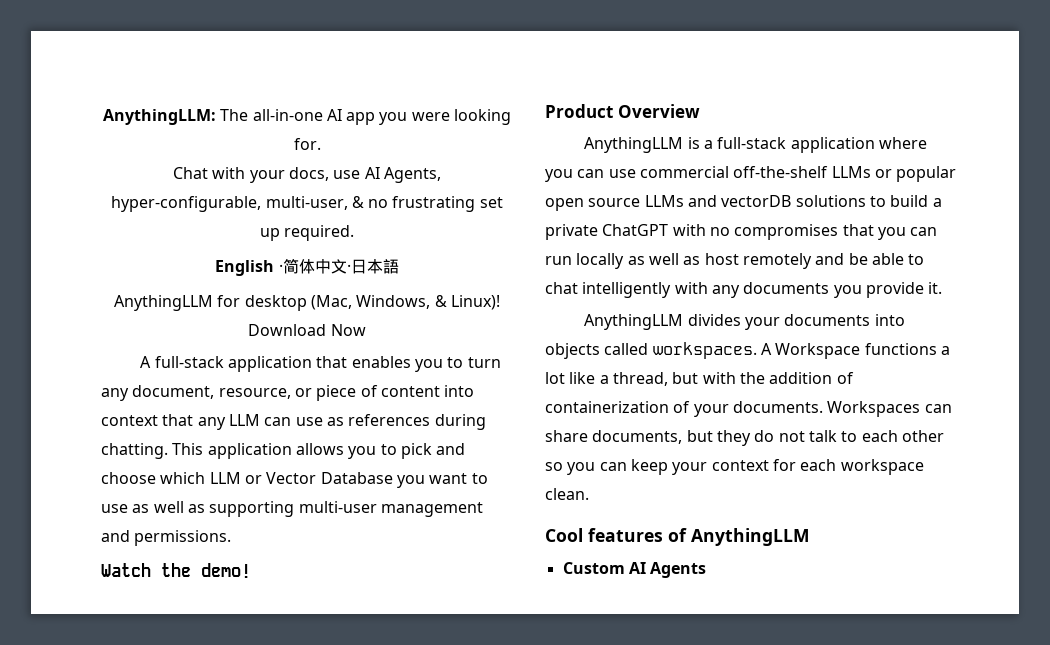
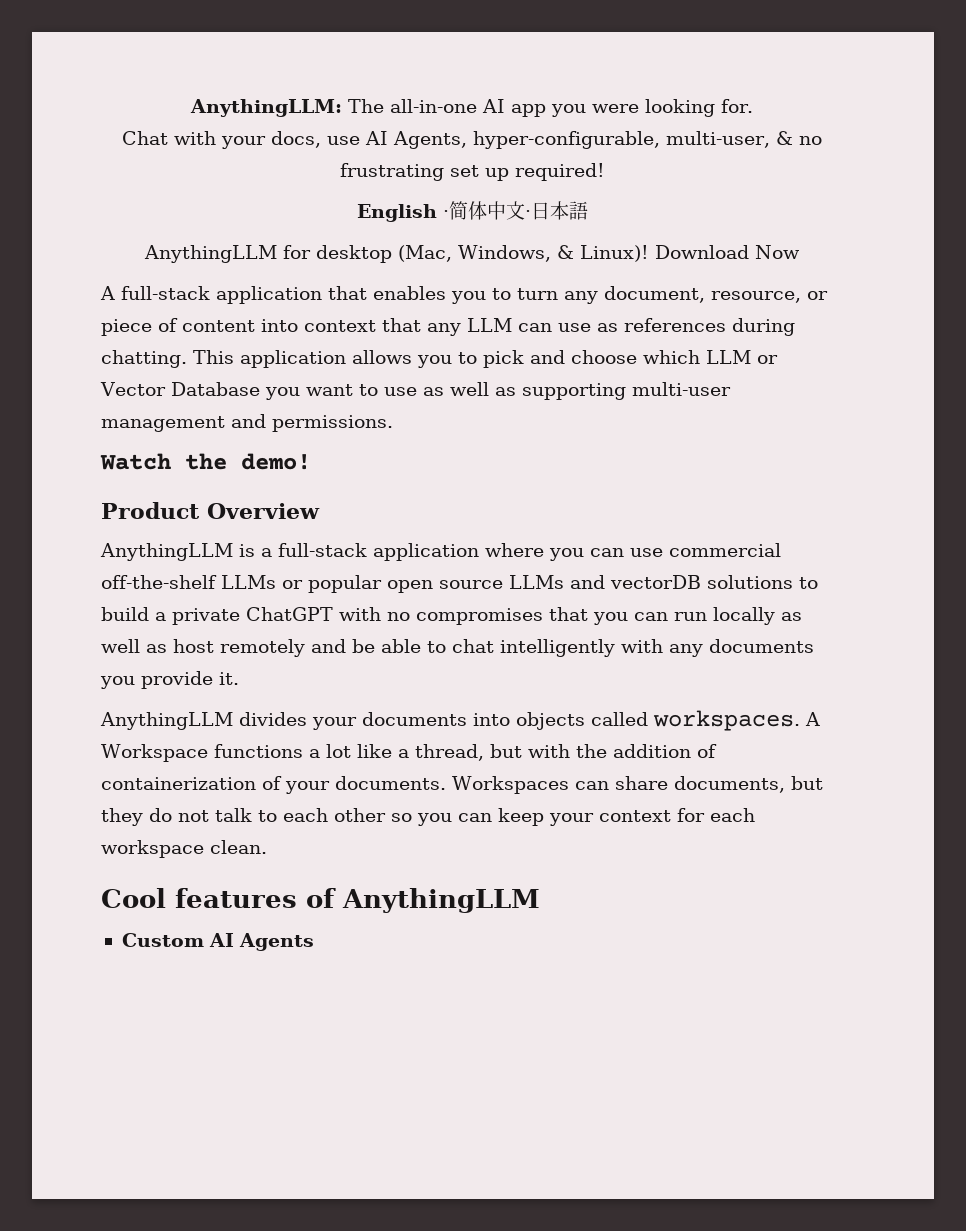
- Chat with your docs, use AI Agents, hyper-configurable, multi-user, & no frustrating set up required.
+ Chat with your docs, use AI Agents, hyper-configurable, multi-user, & no frustrating set up required!

